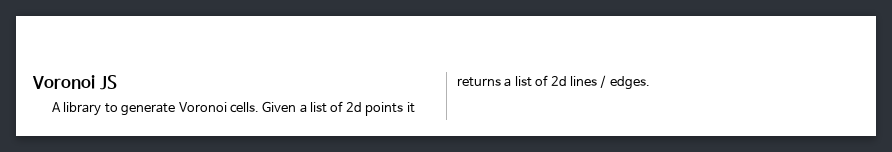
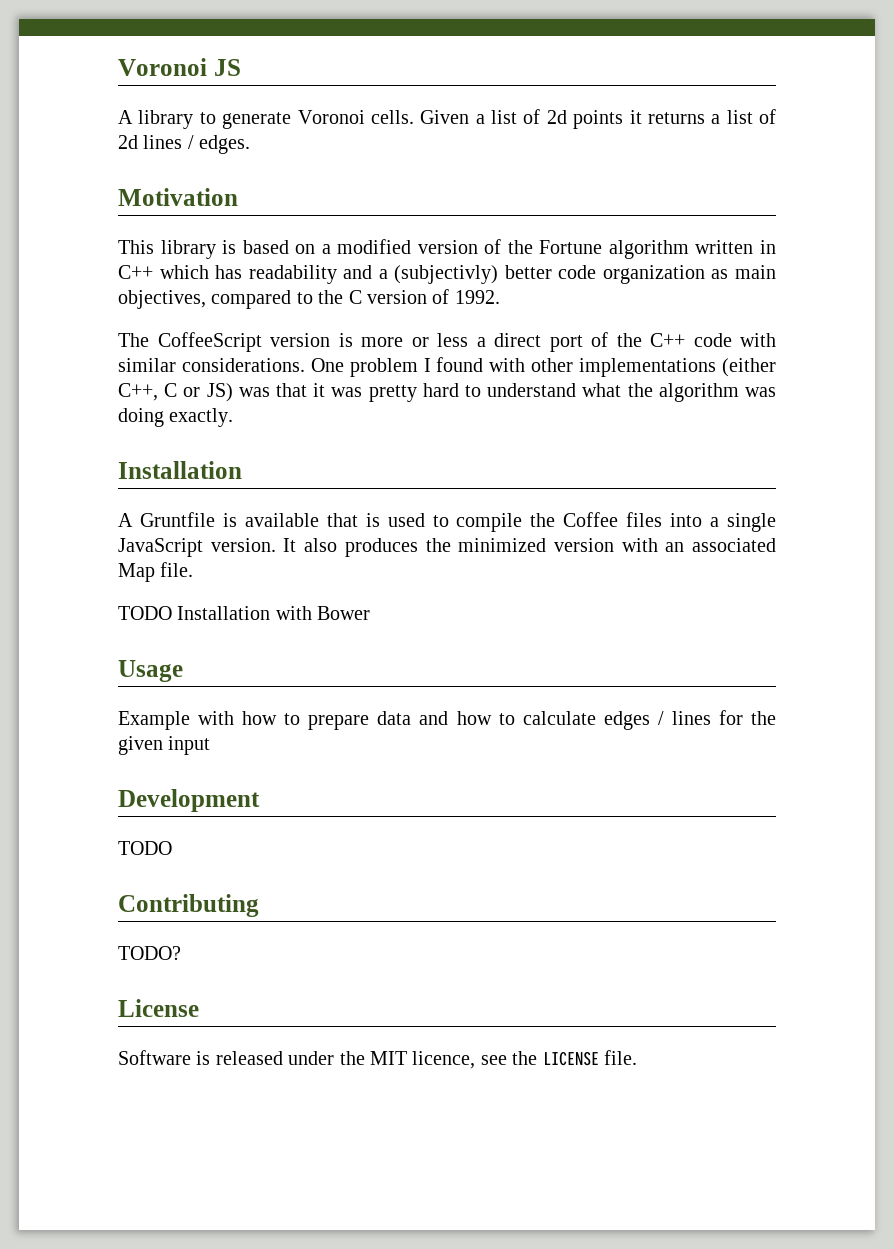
+ Motivation
+ This library is based on a modified version of the Fortune algorithm written in C++ which has readability and a (subjectivly) better code organization as main objectives, compared to the C version of 1992.
+ The CoffeeScript version is more or less a direct port of the C++ code with similar considerations. One problem I found with other implementations (either C++, C or JS) was that it was pretty hard to understand what the algorithm was doing exactly.
+ Installation
+ A Gruntfile is available that is used to compile the Coffee files into a single JavaScript version. It also produces the minimized version with an associated Map file.
+ TODO Installation with Bower
+ Usage
+ Example with how to prepare data and how to calculate edges / lines for the given input
+ Development
+ TODO
+ Contributing
+ TODO?
+ License
+ Software is released under the MIT licence, see the LICENSE file.

